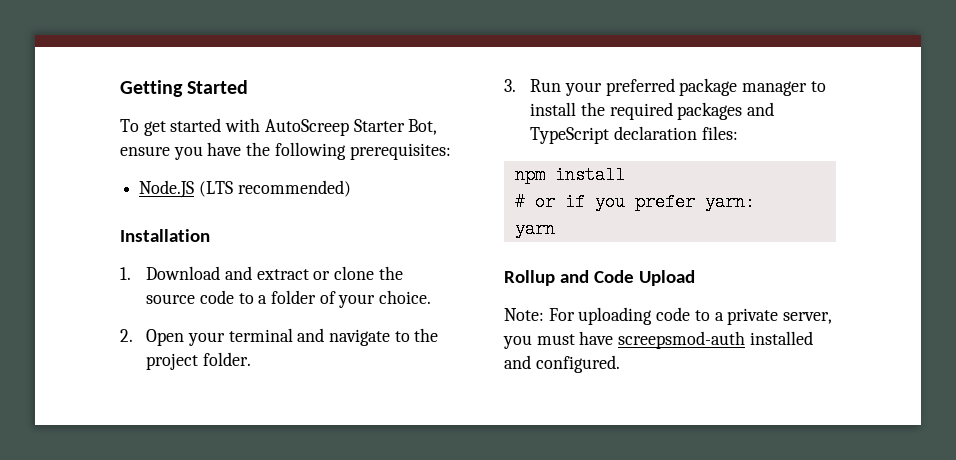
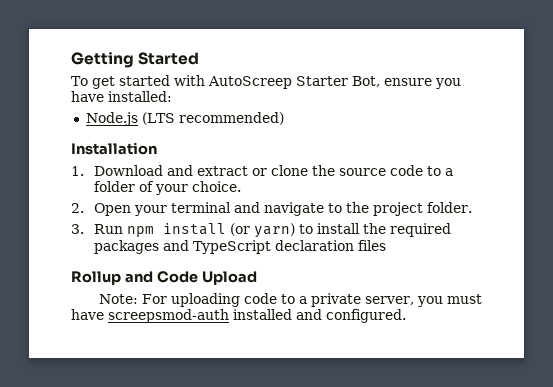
- To get started with AutoScreep Starter Bot, ensure you have the following prerequisites:
- Node.JS (LTS recommended)
+ To get started with AutoScreep Starter Bot, ensure you have installed:
+ Node.js (LTS recommended)
- 3. Run your preferred package manager to install the required packages and TypeScript declaration files:
- npm install
- # or if you prefer yarn:
- yarn
+ 3. Run npm install (or yarn) to install the required packages and TypeScript declaration files

